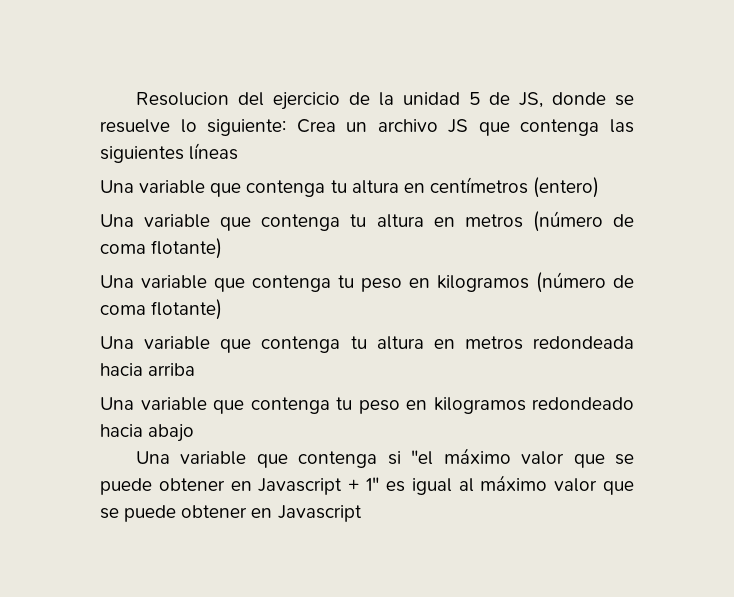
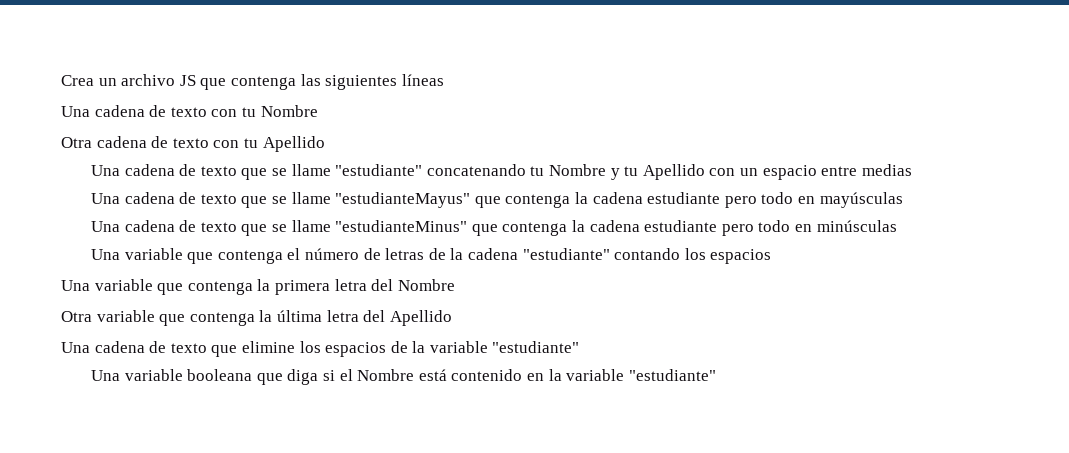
- Resolucion del ejercicio de la unidad 5 de JS, donde se resuelve lo siguiente: Crea un archivo JS que contenga las siguientes líneas
+ Crea un archivo JS que contenga las siguientes líneas
- Una variable que contenga tu altura en centímetros (entero)
- Una variable que contenga tu altura en metros (número de coma flotante)
- Una variable que contenga tu peso en kilogramos (número de coma flotante)
- Una variable que contenga tu altura en metros redondeada hacia arriba
- Una variable que contenga tu peso en kilogramos redondeado hacia abajo
- Una variable que contenga si "el máximo valor que se puede obtener en Javascript + 1" es igual al máximo valor que se puede obtener en Javascript
+ Una cadena de texto con tu Nombre
+ Otra cadena de texto con tu Apellido
+ Una cadena de texto que se llame "estudiante" concatenando tu Nombre y tu Apellido con un espacio entre medias
+ Una cadena de texto que se llame "estudianteMayus" que contenga la cadena estudiante pero todo en mayúsculas
+ Una cadena de texto que se llame "estudianteMinus" que contenga la cadena estudiante pero todo en minúsculas
+ Una variable que contenga el número de letras de la cadena "estudiante" contando los espacios
+ Una variable que contenga la primera letra del Nombre
+ Otra variable que contenga la última letra del Apellido
+ Una cadena de texto que elimine los espacios de la variable "estudiante"
+ Una variable booleana que diga si el Nombre está contenido en la variable "estudiante"

